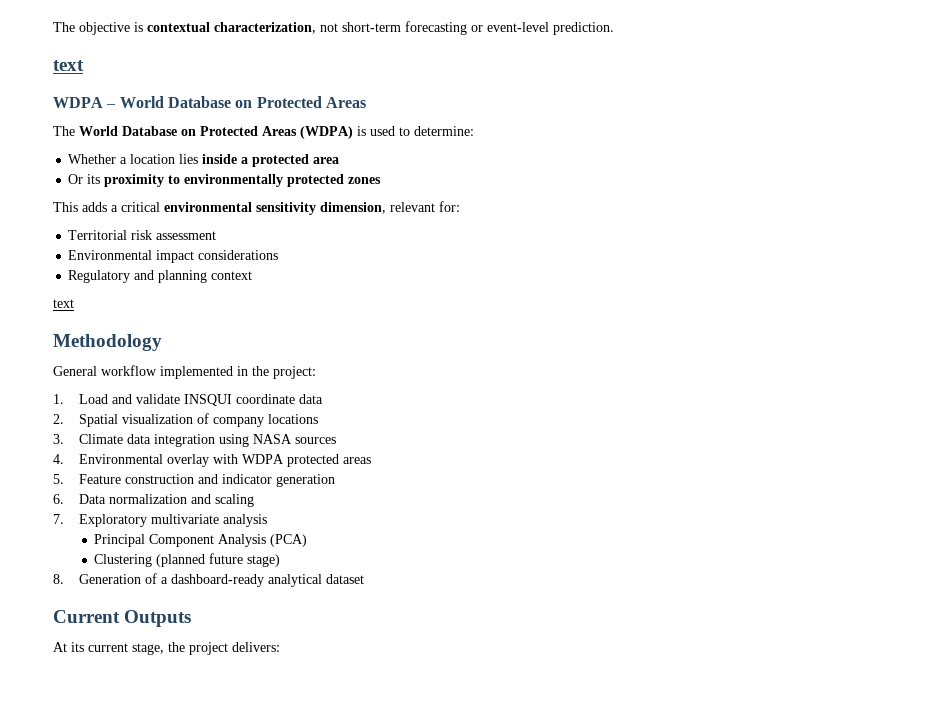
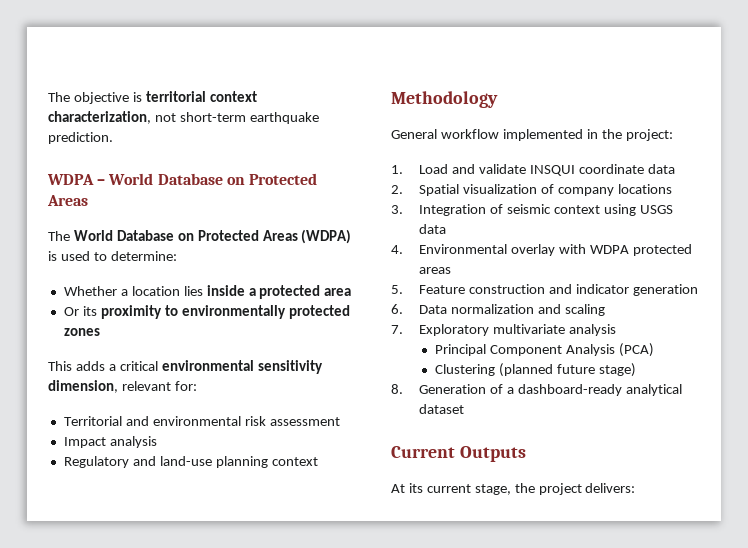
- The objective is contextual characterization, not short-term forecasting or event-level prediction.
- text
+ The objective is territorial context characterization, not short-term earthquake prediction.
- Territorial risk assessment
+ Territorial and environmental risk assessment
- Environmental impact considerations
+ Impact analysis
- Regulatory and planning context
- text
+ Regulatory and land-use planning context
- 3. Climate data integration using NASA sources
+ 3. Integration of seismic context using USGS data

